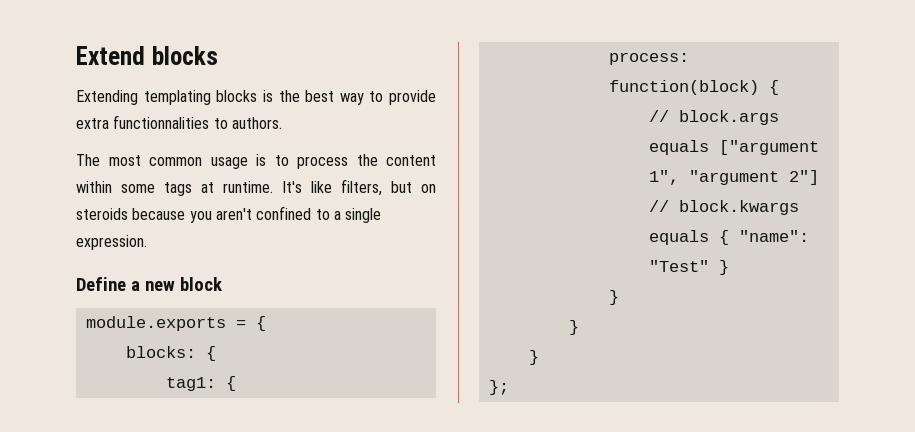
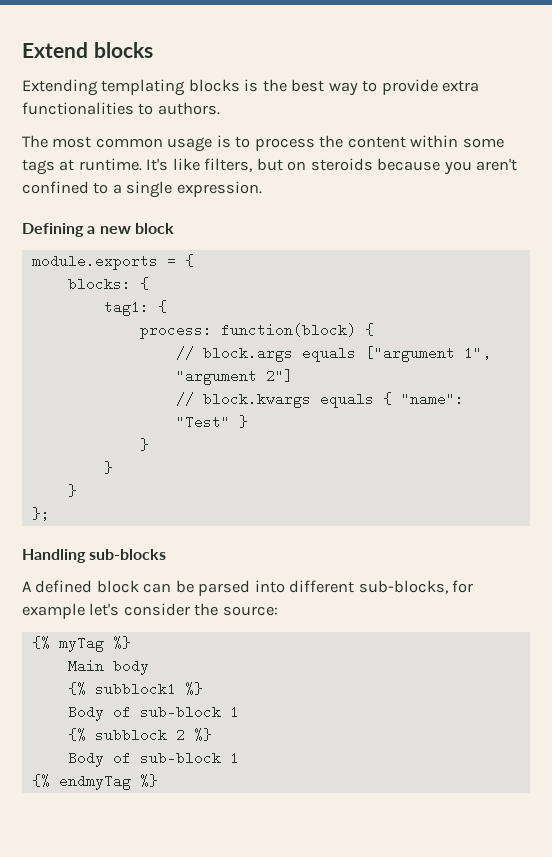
- Extending templating blocks is the best way to provide extra functionnalities to authors.
+ Extending templating blocks is the best way to provide extra functionalities to authors.
- Define a new block
+ Defining a new block
+ Handling sub-blocks
+ A defined block can be parsed into different sub-blocks, for example let's consider the source:
+ {% myTag %}
+ Main body
+ {% subblock1 %}
+ Body of sub-block 1
+ {% subblock 2 %}
+ Body of sub-block 1
+ {% endmyTag %}

